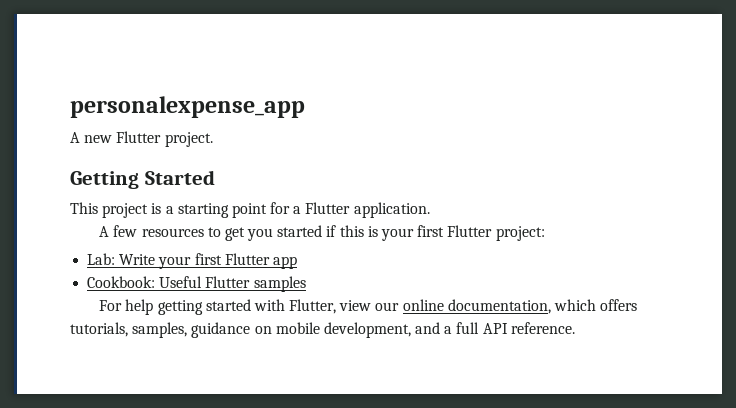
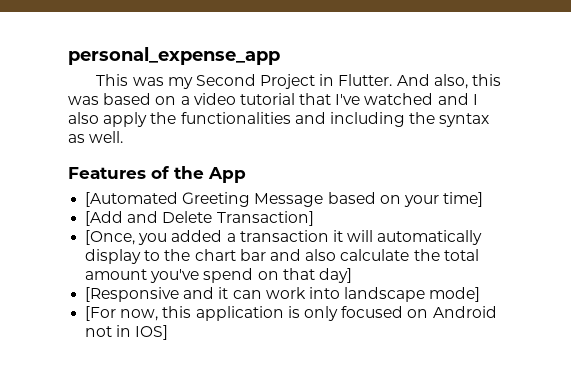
- personalexpense_app
- A new Flutter project.
- Getting Started
- This project is a starting point for a Flutter application.
- A few resources to get you started if this is your first Flutter project:
- Lab: Write your first Flutter app
- Cookbook: Useful Flutter samples
- For help getting started with Flutter, view our online documentation, which offers tutorials, samples, guidance on mobile development, and a full API reference.
+ personal_expense_app
+ This was my Second Project in Flutter. And also, this was based on a video tutorial that I've watched and I also apply the functionalities and including the syntax as well.
+ Features of the App
+ [Automated Greeting Message based on your time]
+ [Add and Delete Transaction]
+ [Once, you added a transaction it will automatically display to the chart bar and also calculate the total amount you've spend on that day]
+ [Responsive and it can work into landscape mode]
+ [For now, this application is only focused on Android not in IOS]

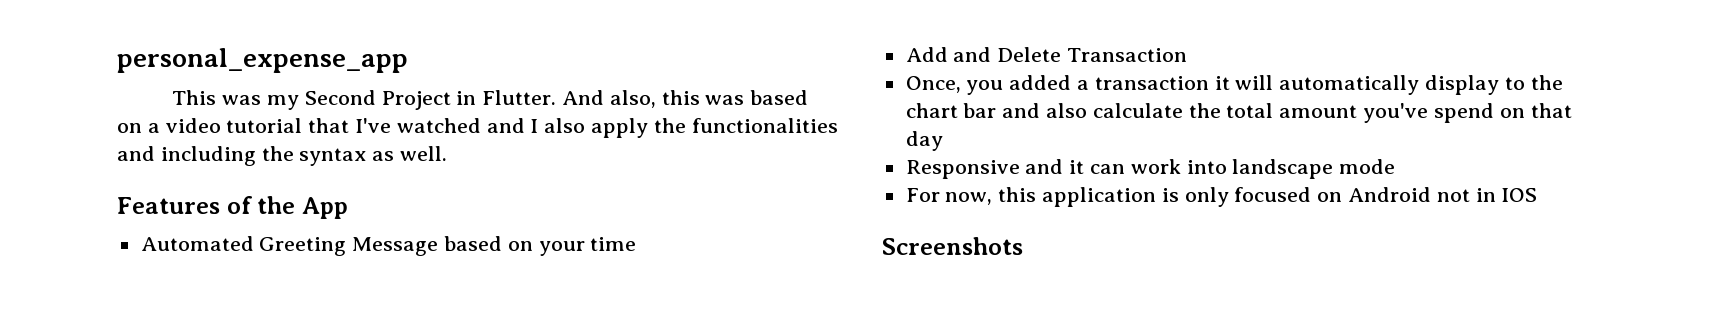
- [Automated Greeting Message based on your time]
- [Add and Delete Transaction]
- [Once, you added a transaction it will automatically display to the chart bar and also calculate the total amount you've spend on that day]
- [Responsive and it can work into landscape mode]
- [For now, this application is only focused on Android not in IOS]
+ Automated Greeting Message based on your time
+ Add and Delete Transaction
+ Once, you added a transaction it will automatically display to the chart bar and also calculate the total amount you've spend on that day
+ Responsive and it can work into landscape mode
+ For now, this application is only focused on Android not in IOS
+ Screenshots

